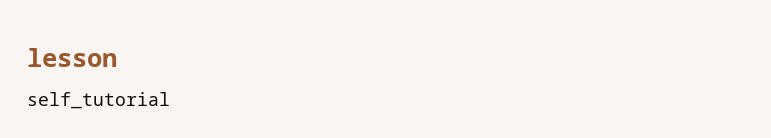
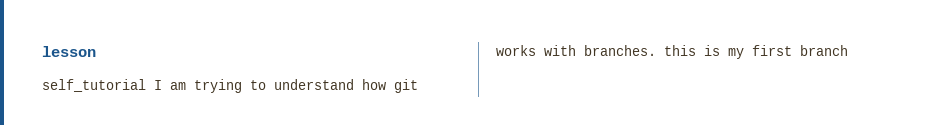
- self_tutorial
+ self_tutorial I am trying to understand how git works with branches. this is my first branch

